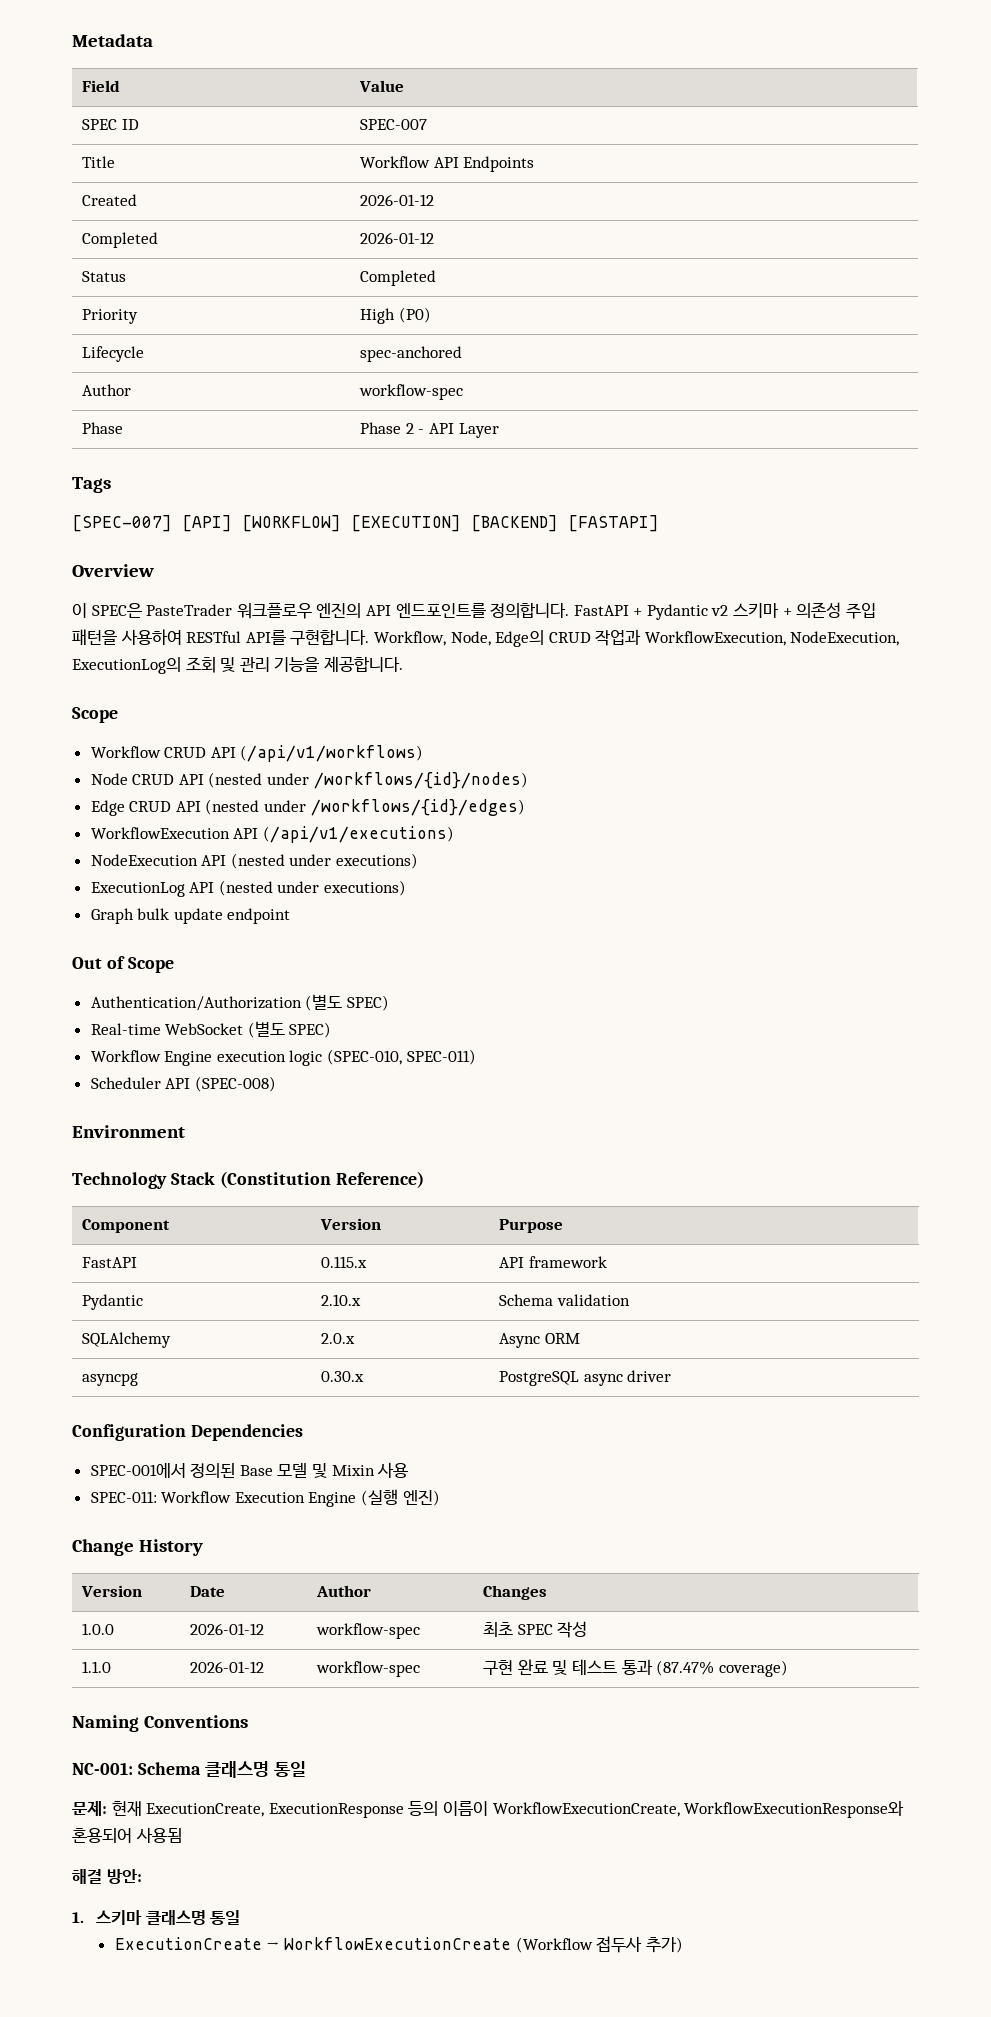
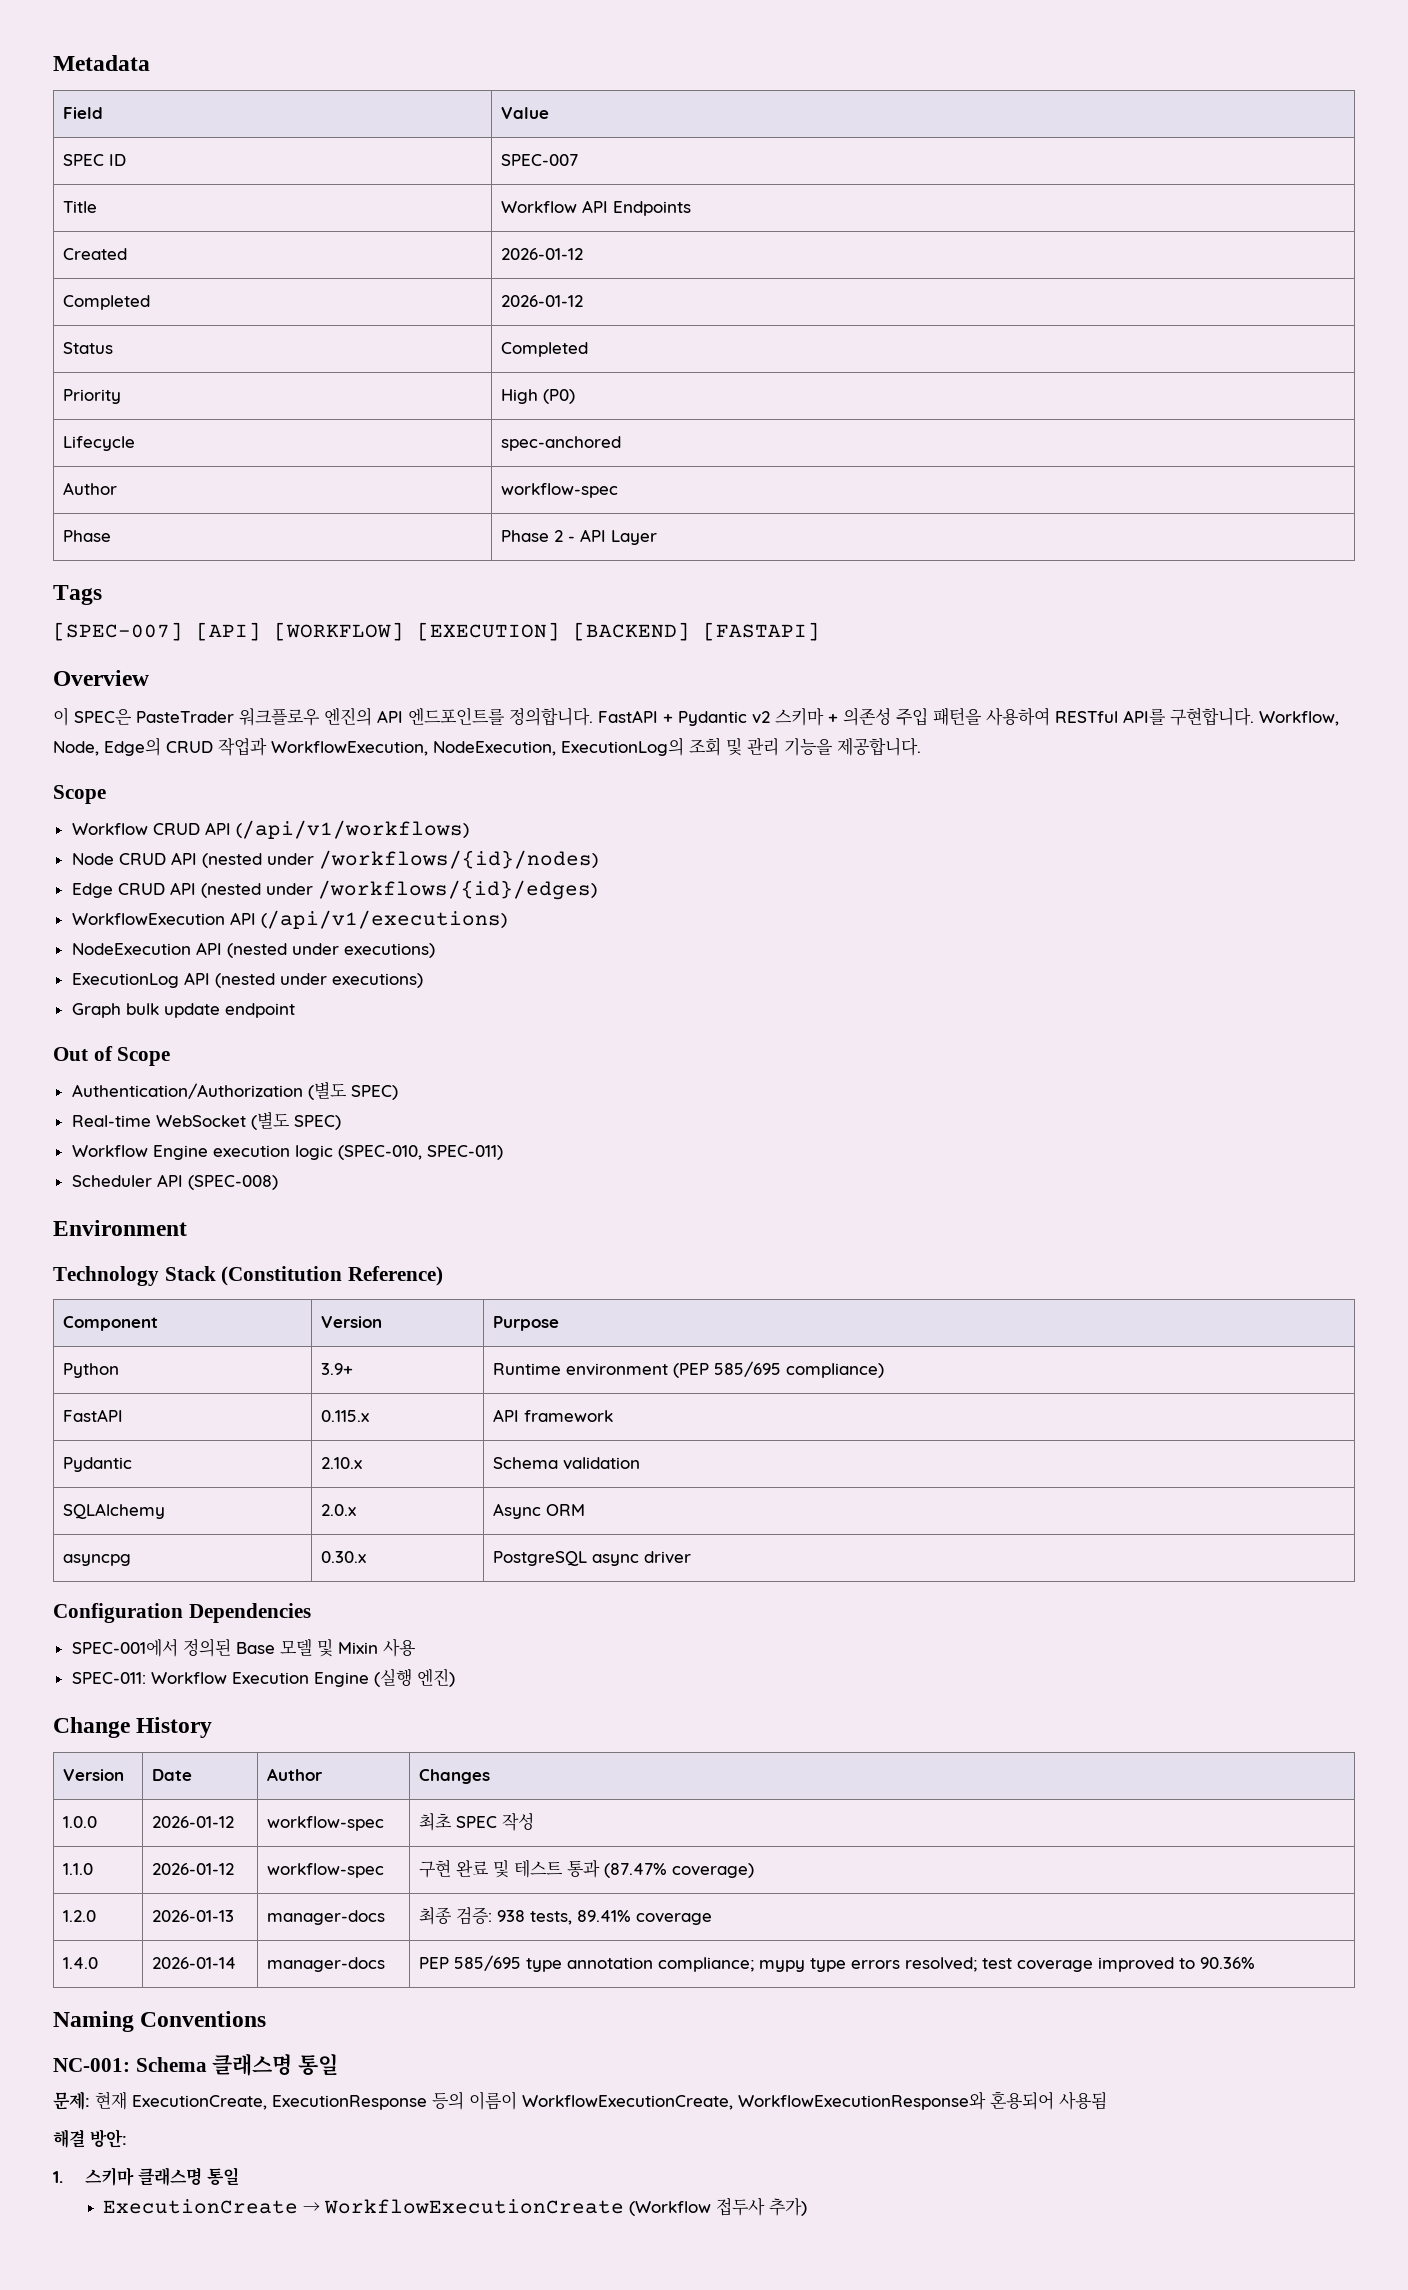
+ Python | 3.9+ | Runtime environment (PEP 585/695 compliance)
+ 1.2.0 | 2026-01-13 | manager-docs | 최종 검증: 938 tests, 89.41% coverage
+ 1.4.0 | 2026-01-14 | manager-docs | PEP 585/695 type annotation compliance; mypy type errors resolved; test coverage improved to 90.36%

